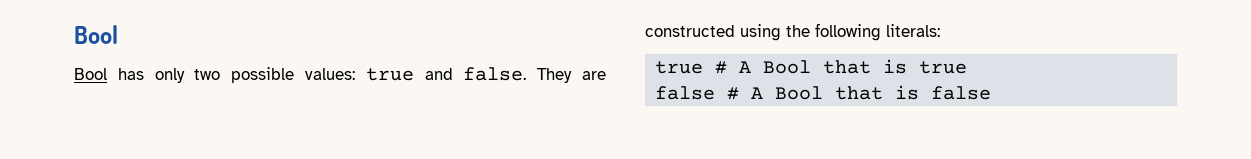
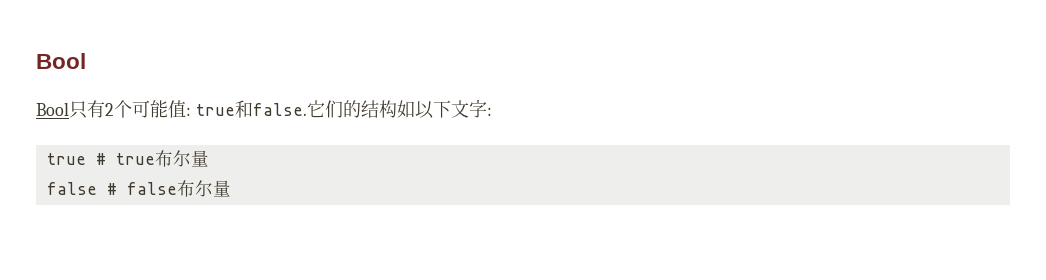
- Bool has only two possible values: true and false. They are constructed using the following literals:
- true # A Bool that is true
+ Bool只有2个可能值: true和false.它们的结构如以下文字:
+ true # true布尔量
- false # A Bool that is false
+ false # false布尔量

